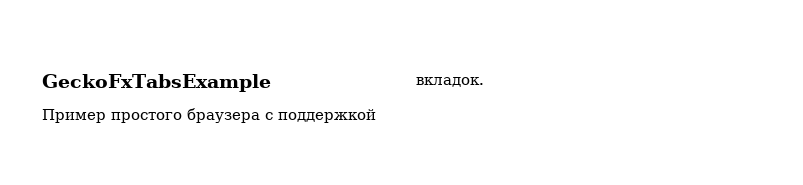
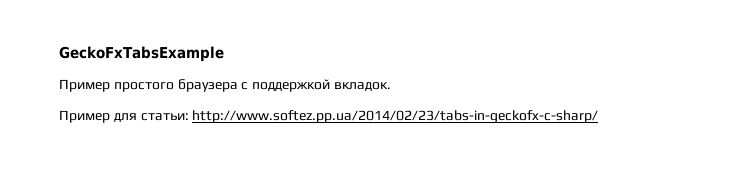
+ Пример для статьи: http://www.softez.pp.ua/2014/02/23/tabs-in-geckofx-c-sharp/

